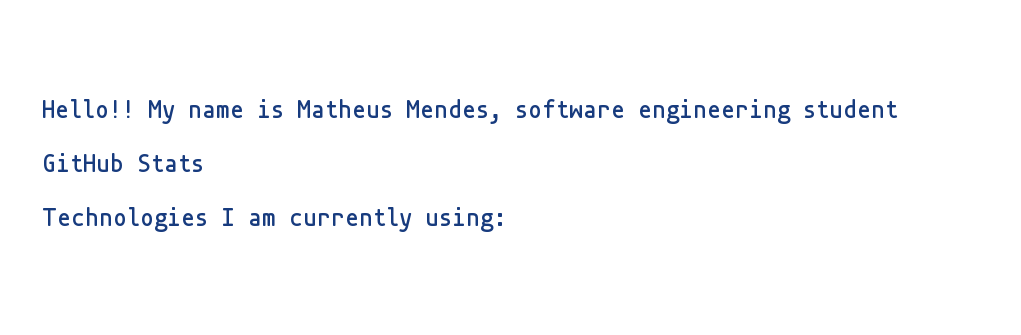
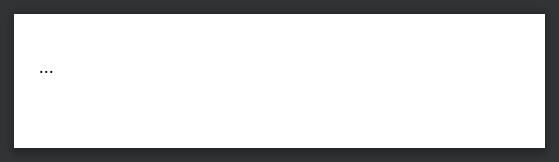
- Hello!! My name is Matheus Mendes, software engineering student
- GitHub Stats
- Technologies I am currently using:
+ ...

